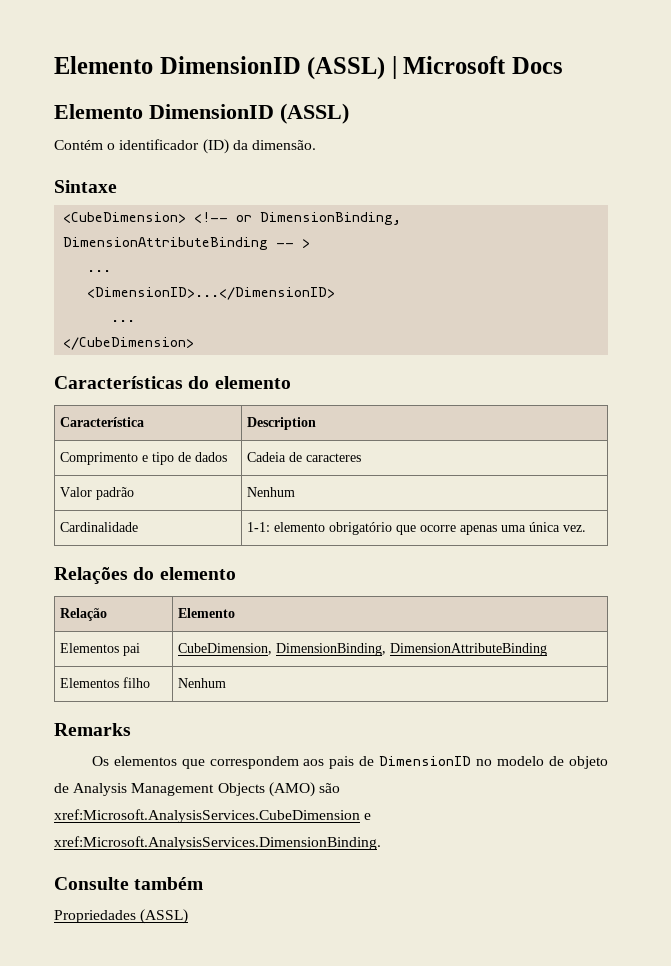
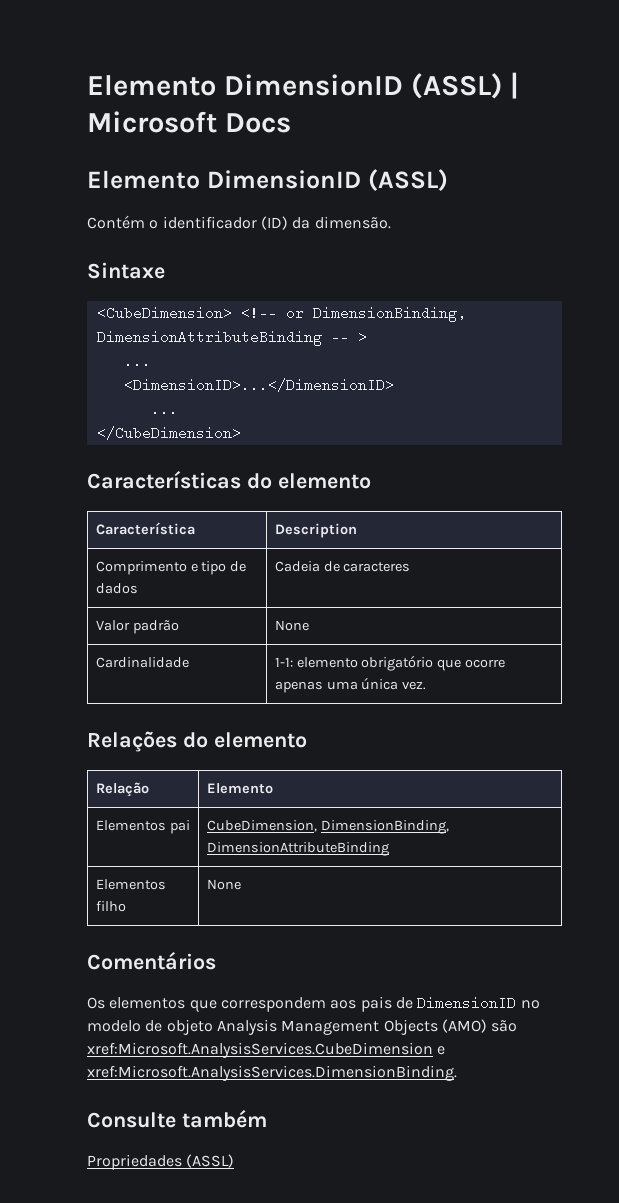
- Valor padrão | Nenhum
+ Valor padrão | None
- Elementos filho | Nenhum
- Remarks
+ Elementos filho | None
+ Comentários
- Os elementos que correspondem aos pais de DimensionID no modelo de objeto de Analysis Management Objects (AMO) são xref:Microsoft.AnalysisServices.CubeDimension e xref:Microsoft.AnalysisServices.DimensionBinding.
+ Os elementos que correspondem aos pais de DimensionID no modelo de objeto Analysis Management Objects (AMO) são xref:Microsoft.AnalysisServices.CubeDimension e xref:Microsoft.AnalysisServices.DimensionBinding.

